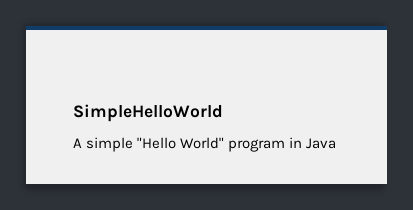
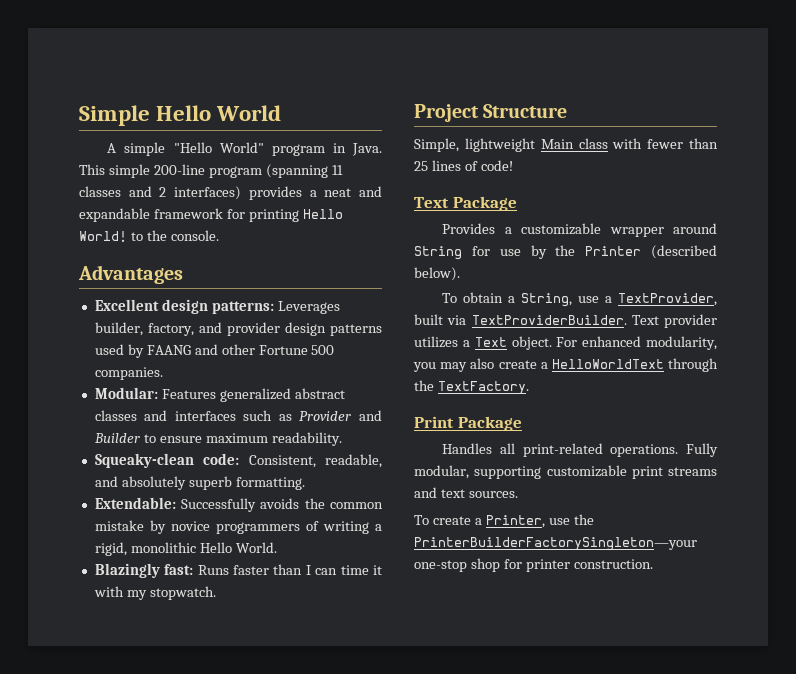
- SimpleHelloWorld
+ Simple Hello World
- A simple "Hello World" program in Java
+ A simple "Hello World" program in Java. This simple 200-line program (spanning 11 classes and 2 interfaces) provides a neat and expandable framework for printing Hello World! to the console.
+ Advantages
+ Excellent design patterns: Leverages builder, factory, and provider design patterns used by FAANG and other Fortune 500 companies.
+ Modular: Features generalized abstract classes and interfaces such as Provider and Builder to ensure maximum readability.
+ Squeaky-clean code: Consistent, readable, and absolutely superb formatting.
+ Extendable: Successfully avoids the common mistake by novice programmers of writing a rigid, monolithic Hello World.
+ Blazingly fast: Runs faster than I can time it with my stopwatch.
+ Project Structure
+ Simple, lightweight Main class with fewer than 25 lines of code!
+ Text Package
+ Provides a customizable wrapper around String for use by the Printer (described below).
+ To obtain a String, use a TextProvider, built via TextProviderBuilder. Text provider utilizes a Text object. For enhanced modularity, you may also create a HelloWorldText through the TextFactory.
+ Print Package
+ Handles all print-related operations. Fully modular, supporting customizable print streams and text sources.
+ To create a Printer, use the PrinterBuilderFactorySingleton—your one-stop shop for printer construction.

